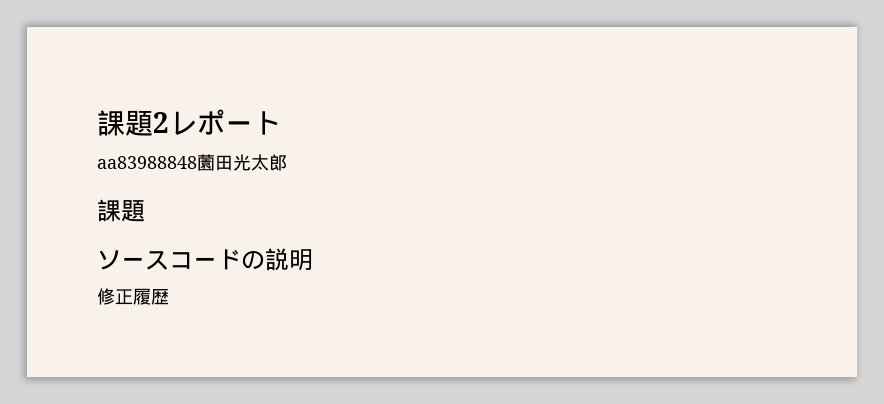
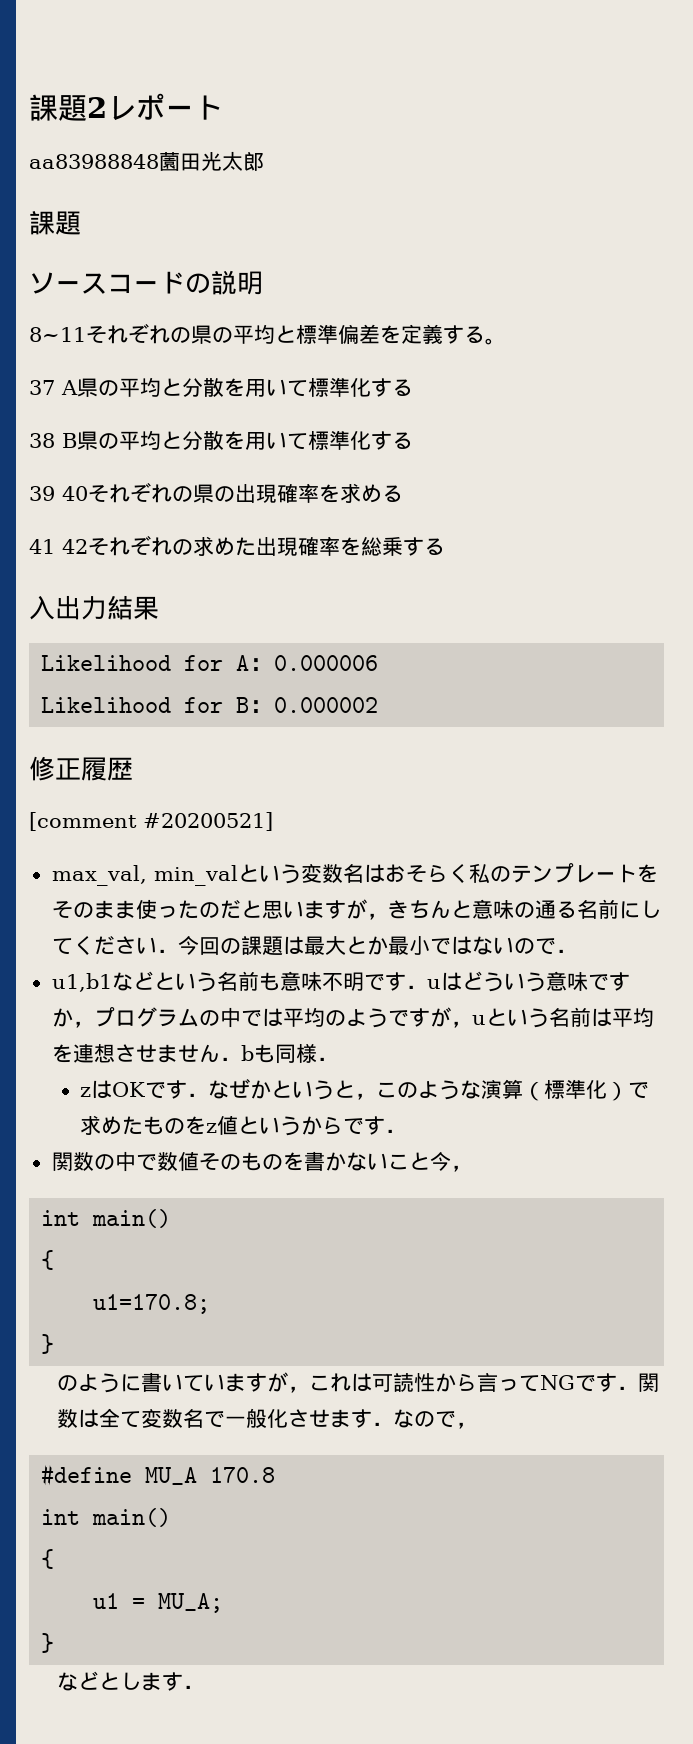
+ 8~11それぞれの県の平均と標準偏差を定義する。
+ 37 A県の平均と分散を用いて標準化する
+ 38 B県の平均と分散を用いて標準化する
+ 39 40それぞれの県の出現確率を求める
+ 41 42それぞれの求めた出現確率を総乗する
+ 入出力結果
+ Likelihood for A：0.000006
+ Likelihood for B：0.000002
  修正履歴
+ [comment #20200521]
+ max_val, min_valという変数名はおそらく私のテンプレートをそのまま使ったのだと思いますが，きちんと意味の通る名前にしてください．今回の課題は最大とか最小ではないので．
+ u1,b1などという名前も意味不明です．uはどういう意味ですか，プログラムの中では平均のようですが，uという名前は平均を連想させません．bも同様．
+ zはOKです．なぜかというと，このような演算（標準化）で求めたものをz値というからです．
+ 関数の中で数値そのものを書かないこと今，
+ int main()
+ {
+ u1=170.8;
+ }
+ のように書いていますが，これは可読性から言ってNGです．関数は全て変数名で一般化させます．なので，
+ #define MU_A 170.8
+ int main()
+ {
+ u1 = MU_A;
+ }
+ などとします．

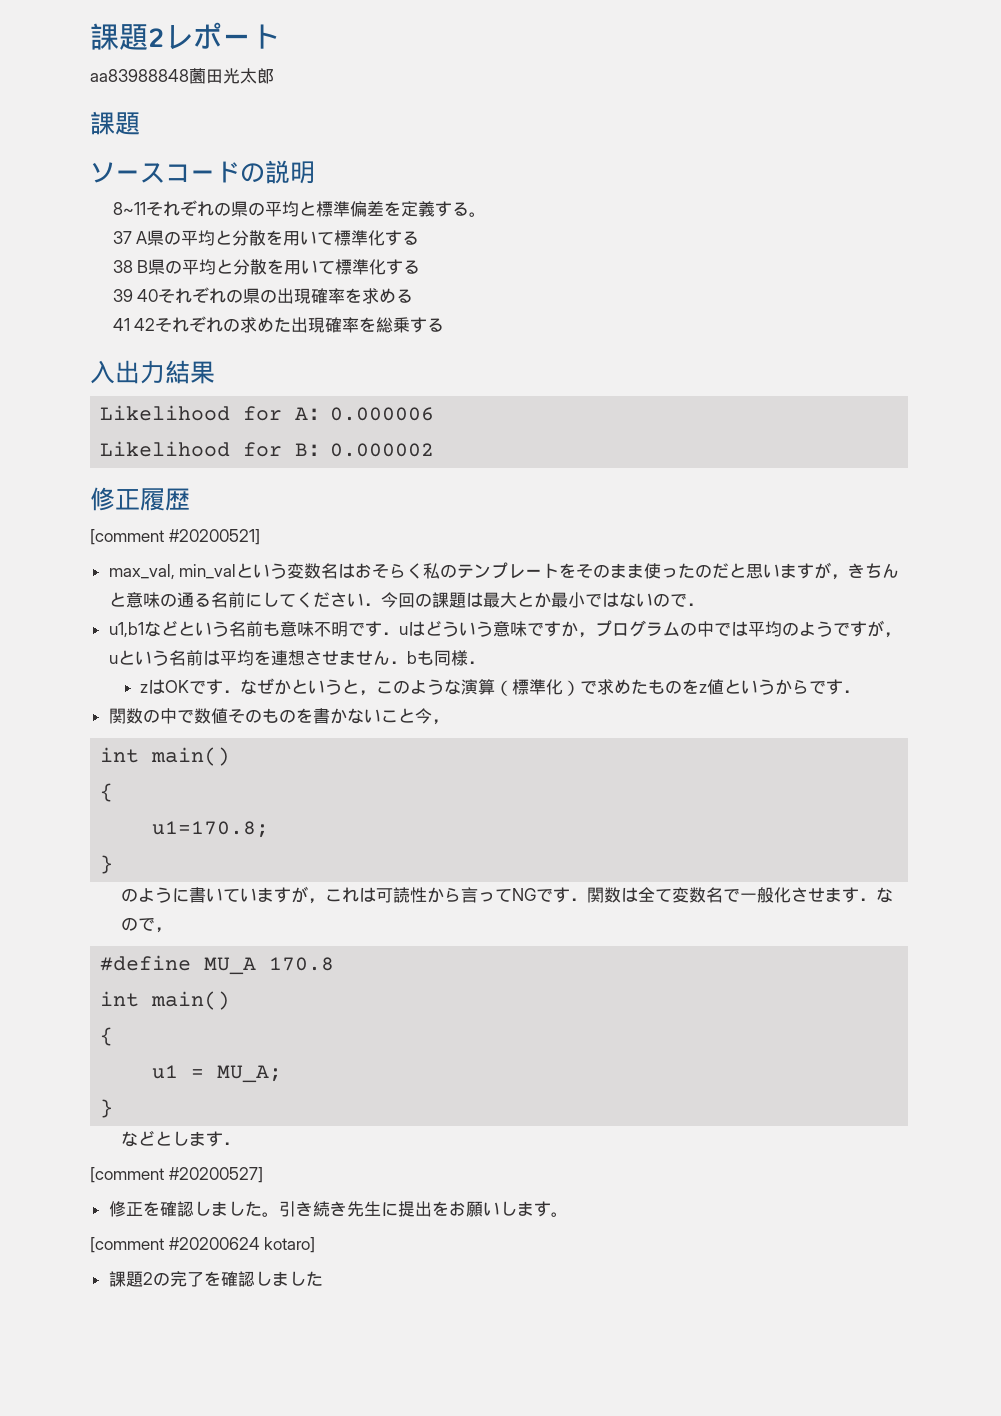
+ [comment #20200527]
+ 修正を確認しました。引き続き先生に提出をお願いします。
+ [comment #20200624 kotaro]
+ 課題2の完了を確認しました

